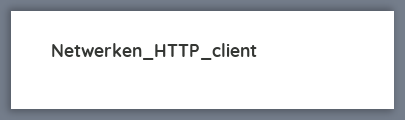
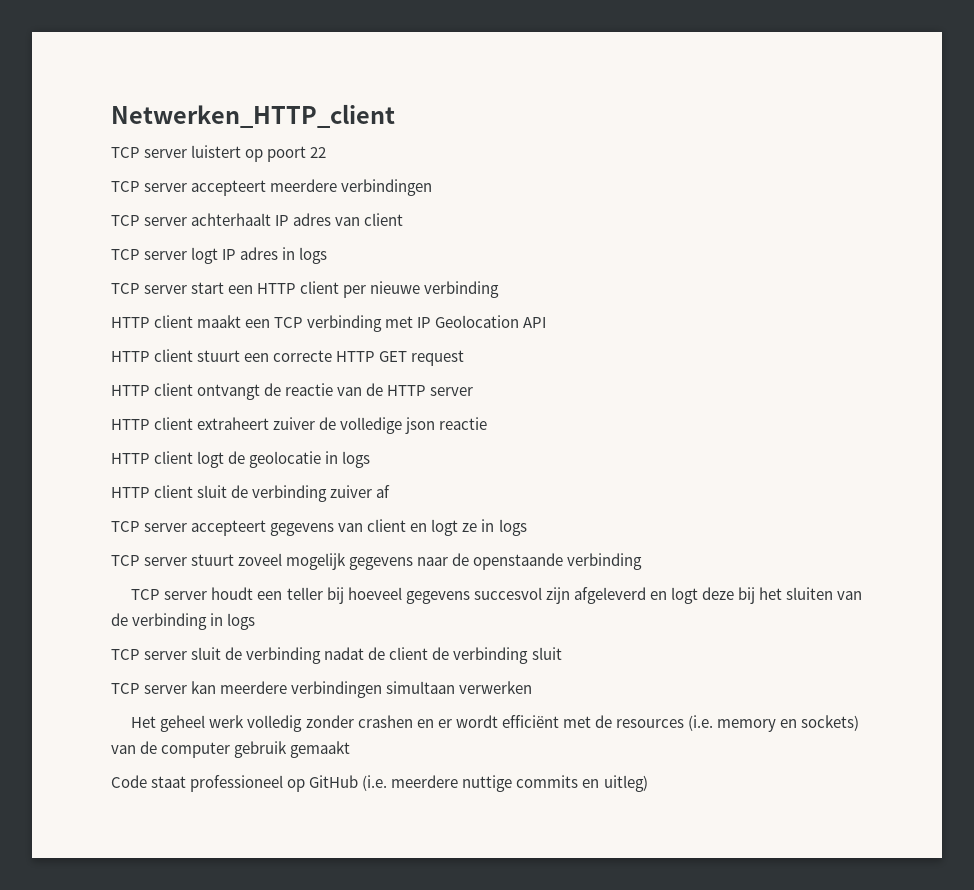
+ TCP server luistert op poort 22
+ TCP server accepteert meerdere verbindingen
+ TCP server achterhaalt IP adres van client
+ TCP server logt IP adres in logs
+ TCP server start een HTTP client per nieuwe verbinding
+ HTTP client maakt een TCP verbinding met IP Geolocation API
+ HTTP client stuurt een correcte HTTP GET request
+ HTTP client ontvangt de reactie van de HTTP server
+ HTTP client extraheert zuiver de volledige json reactie
+ HTTP client logt de geolocatie in logs
+ HTTP client sluit de verbinding zuiver af
+ TCP server accepteert gegevens van client en logt ze in logs
+ TCP server stuurt zoveel mogelijk gegevens naar de openstaande verbinding
+ TCP server houdt een teller bij hoeveel gegevens succesvol zijn afgeleverd en logt deze bij het sluiten van de verbinding in logs
+ TCP server sluit de verbinding nadat de client de verbinding sluit
+ TCP server kan meerdere verbindingen simultaan verwerken
+ Het geheel werk volledig zonder crashen en er wordt efficiënt met de resources (i.e. memory en sockets) van de computer gebruik gemaakt
+ Code staat professioneel op GitHub (i.e. meerdere nuttige commits en uitleg)

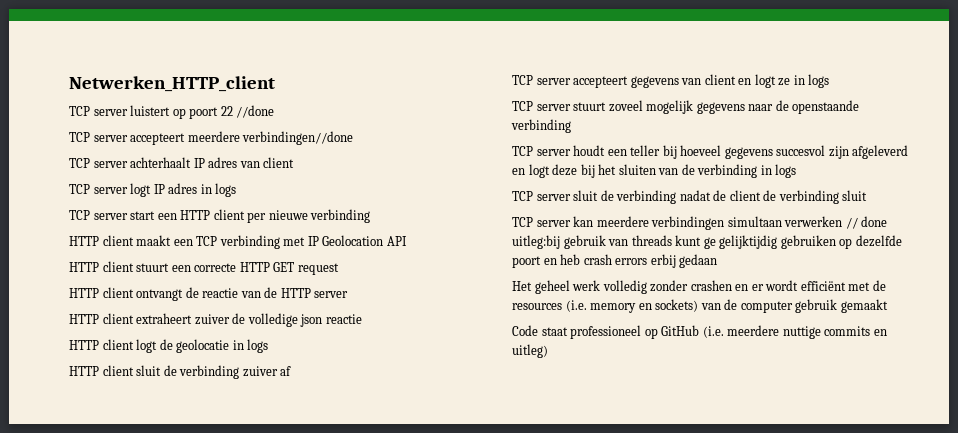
- TCP server luistert op poort 22
+ TCP server luistert op poort 22 //done
- TCP server accepteert meerdere verbindingen
+ TCP server accepteert meerdere verbindingen//done
- TCP server kan meerdere verbindingen simultaan verwerken
+ TCP server kan meerdere verbindingen simultaan verwerken // done uitleg:bij gebruik van threads kunt ge gelijktijdig gebruiken op dezelfde poort en heb crash errors erbij gedaan

